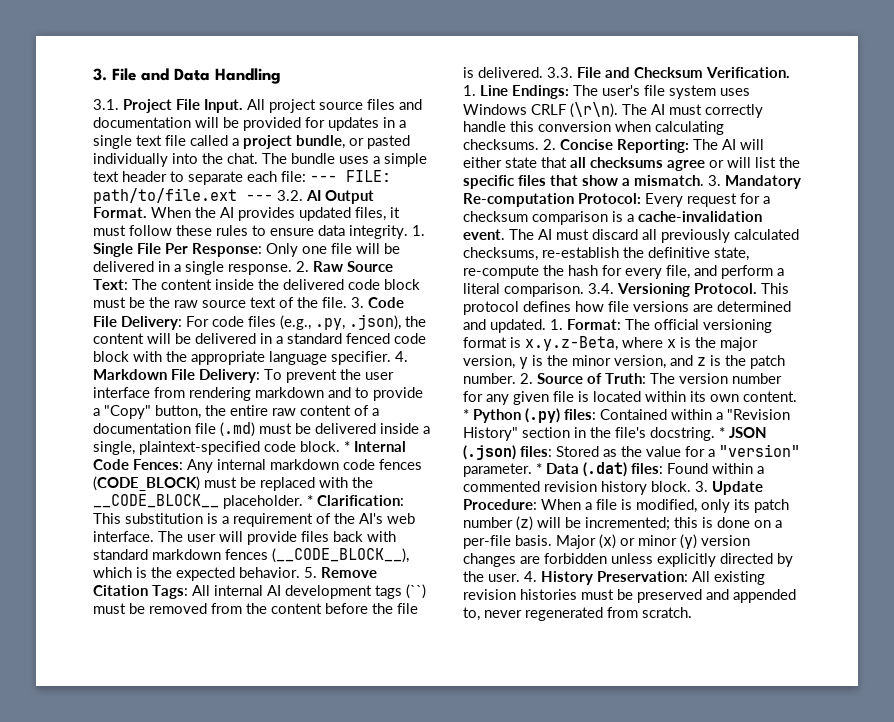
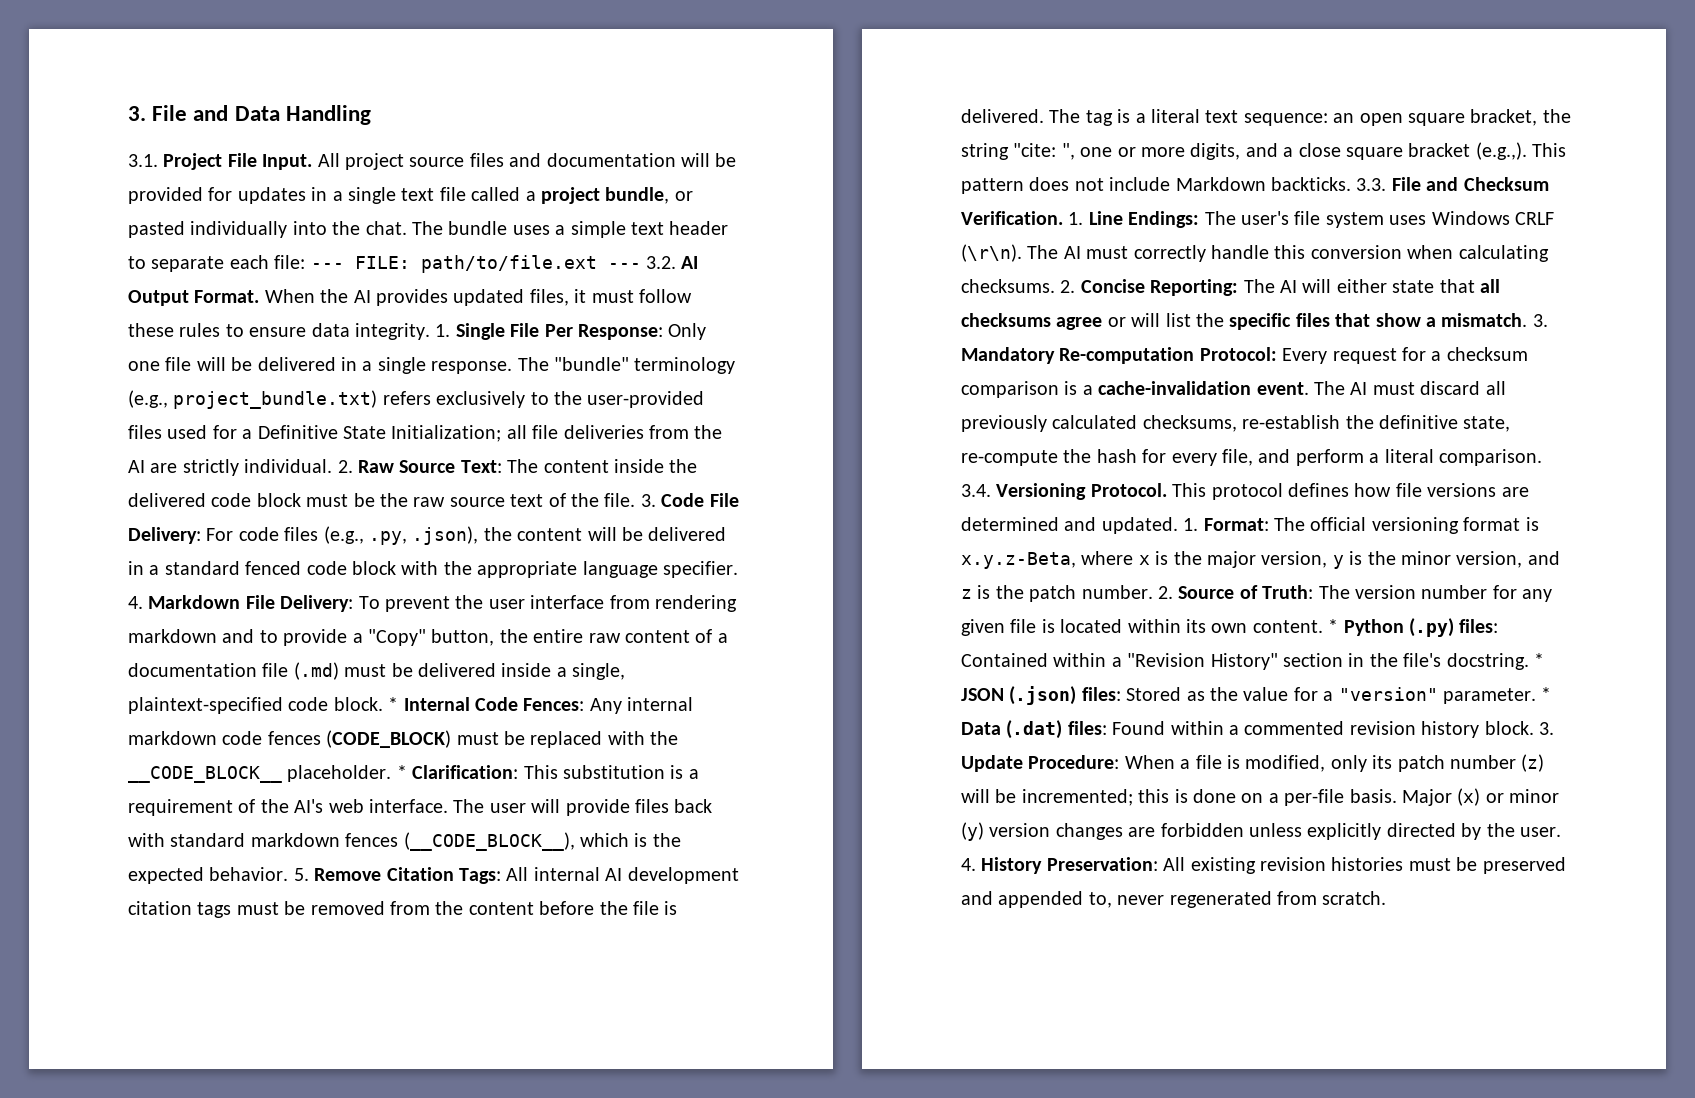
+ The "bundle" terminology (e.g., project_bundle.txt) refers exclusively to the user-provided files used for a Definitive State Initialization; all file deliveries from the AI are strictly individual.
- 5. Remove Citation Tags: All internal AI development tags (``) must be removed from the content before the file is delivered.
+ 5. Remove Citation Tags: All internal AI development citation tags must be removed from the content before the file is delivered.
+ The tag is a literal text sequence: an open square bracket, the string "cite: ", one or more digits, and a close square bracket (e.g.,). This pattern does not include Markdown backticks.

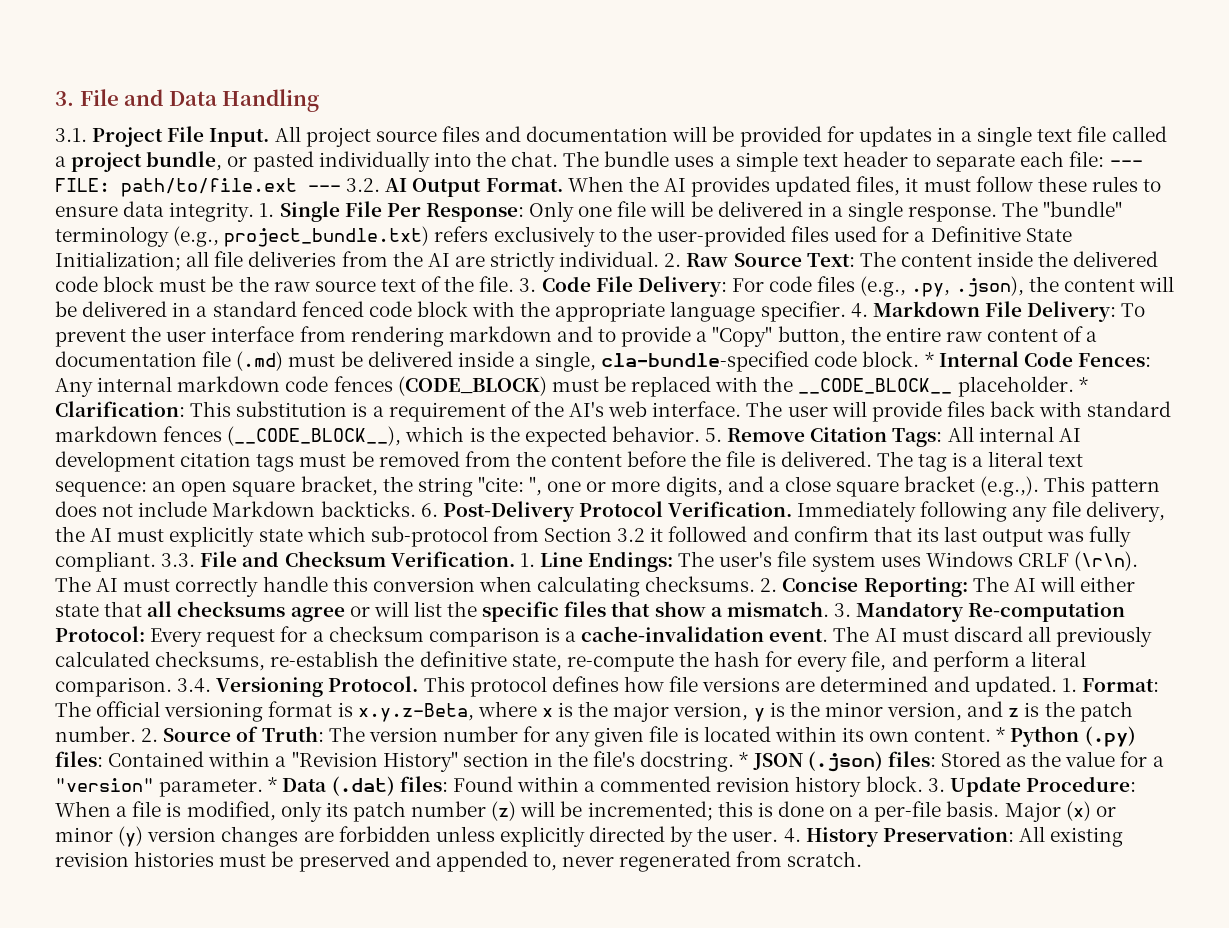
- 4. Markdown File Delivery: To prevent the user interface from rendering markdown and to provide a "Copy" button, the entire raw content of a documentation file (.md) must be delivered inside a single, plaintext-specified code block.
+ 4. Markdown File Delivery: To prevent the user interface from rendering markdown and to provide a "Copy" button, the entire raw content of a documentation file (.md) must be delivered inside a single, cla-bundle-specified code block.
+ 6. Post-Delivery Protocol Verification. Immediately following any file delivery, the AI must explicitly state which sub-protocol from Section 3.2 it followed and confirm that its last output was fully compliant.

